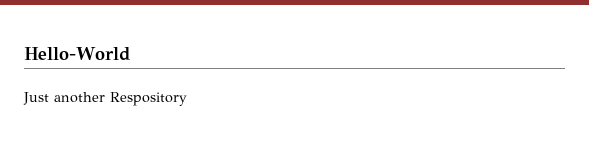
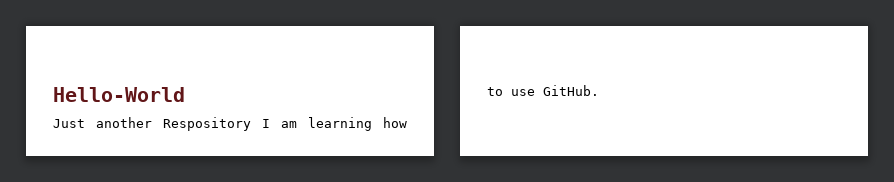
- Just another Respository
+ Just another Respository I am learning how to use GitHub.

